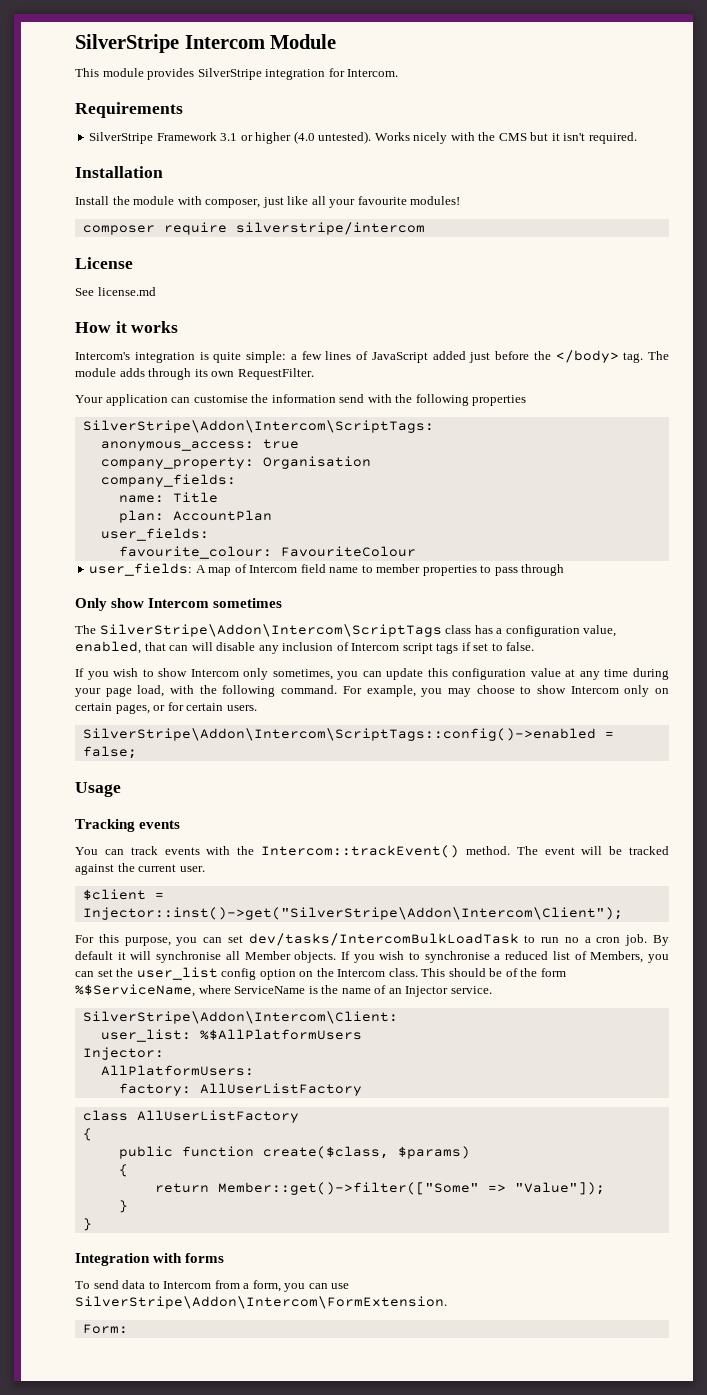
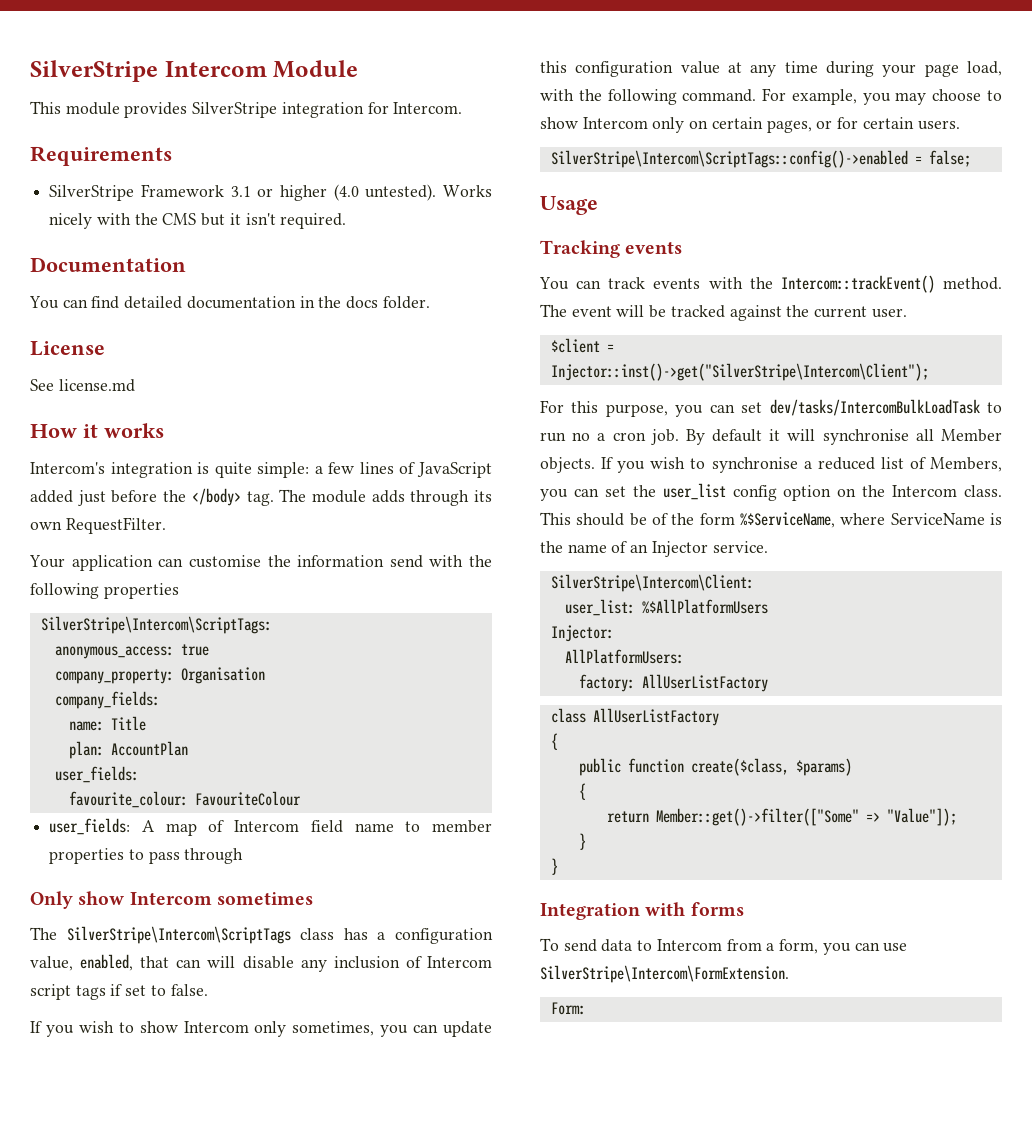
- Installation
- Install the module with composer, just like all your favourite modules!
- composer require silverstripe/intercom
+ Documentation
+ You can find detailed documentation in the docs folder.
- SilverStripe\Addon\Intercom\ScriptTags:
+ SilverStripe\Intercom\ScriptTags:
- The SilverStripe\Addon\Intercom\ScriptTags class has a configuration value, enabled, that can will disable any inclusion of Intercom script tags if set to false.
+ The SilverStripe\Intercom\ScriptTags class has a configuration value, enabled, that can will disable any inclusion of Intercom script tags if set to false.
- SilverStripe\Addon\Intercom\ScriptTags::config()->enabled = false;
+ SilverStripe\Intercom\ScriptTags::config()->enabled = false;
- $client = Injector::inst()->get("SilverStripe\Addon\Intercom\Client");
+ $client = Injector::inst()->get("SilverStripe\Intercom\Client");
- SilverStripe\Addon\Intercom\Client:
+ SilverStripe\Intercom\Client:
- To send data to Intercom from a form, you can use SilverStripe\Addon\Intercom\FormExtension.
+ To send data to Intercom from a form, you can use SilverStripe\Intercom\FormExtension.

